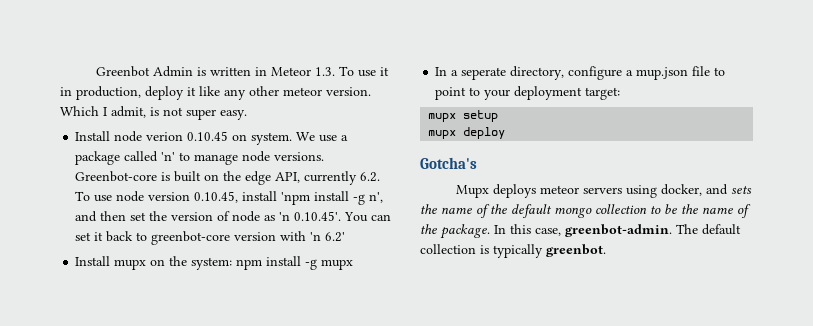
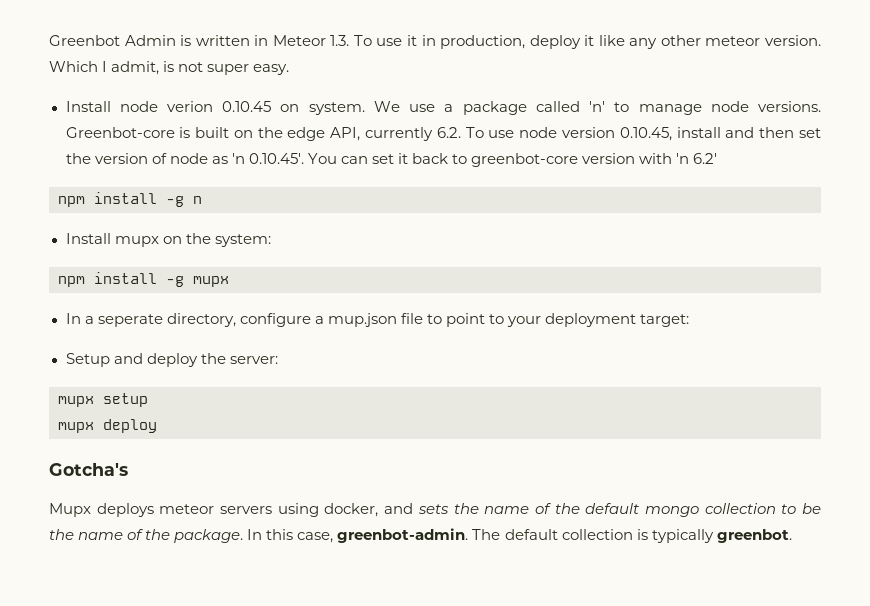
- Greenbot-core is built on the edge API, currently 6.2. To use node version 0.10.45, install 'npm install -g n', and then set the version of node as 'n 0.10.45'. You can set it back to greenbot-core version with 'n 6.2'
+ Greenbot-core is built on the edge API, currently 6.2. To use node version 0.10.45, install and then set the version of node as 'n 0.10.45'. You can set it back to greenbot-core version with 'n 6.2'
+ npm install -g n
- Install mupx on the system: npm install -g mupx
+ Install mupx on the system:
+ npm install -g mupx
+ Setup and deploy the server:

